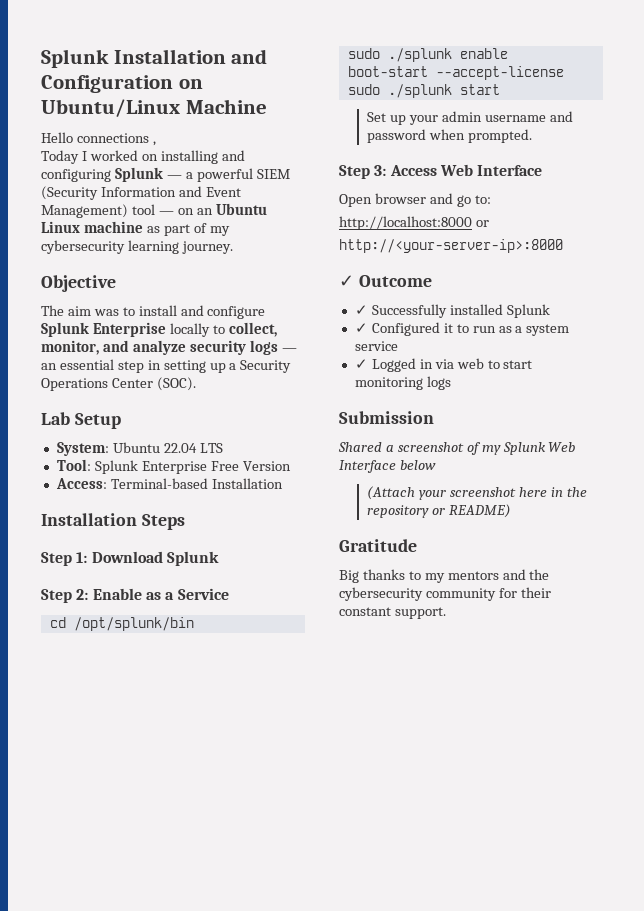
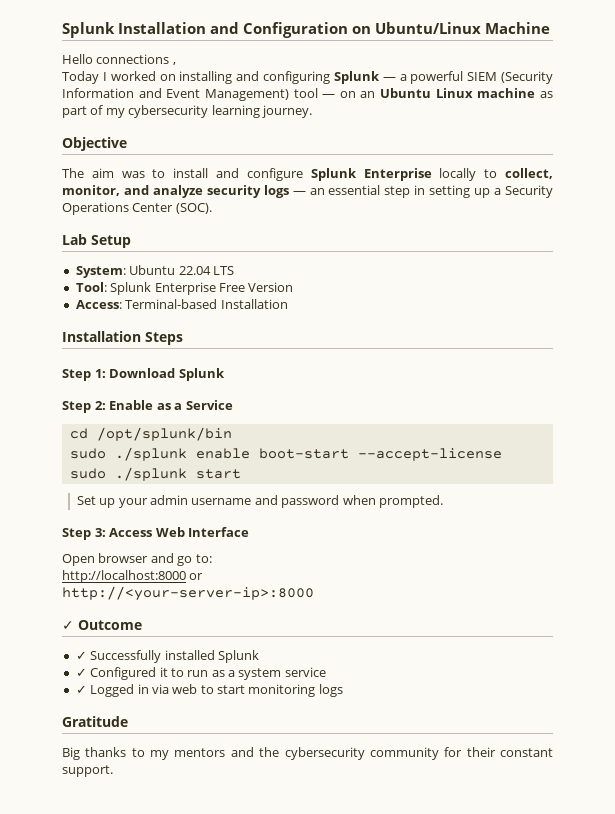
- Submission
- Shared a screenshot of my Splunk Web Interface below
- (Attach your screenshot here in the repository or README)

